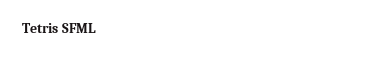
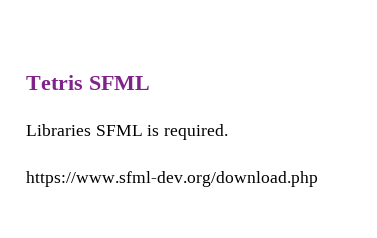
+ Libraries SFML is required.
+ https://www.sfml-dev.org/download.php

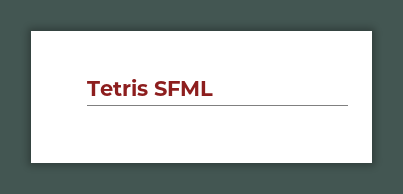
- Libraries SFML is required.
- https://www.sfml-dev.org/download.php

